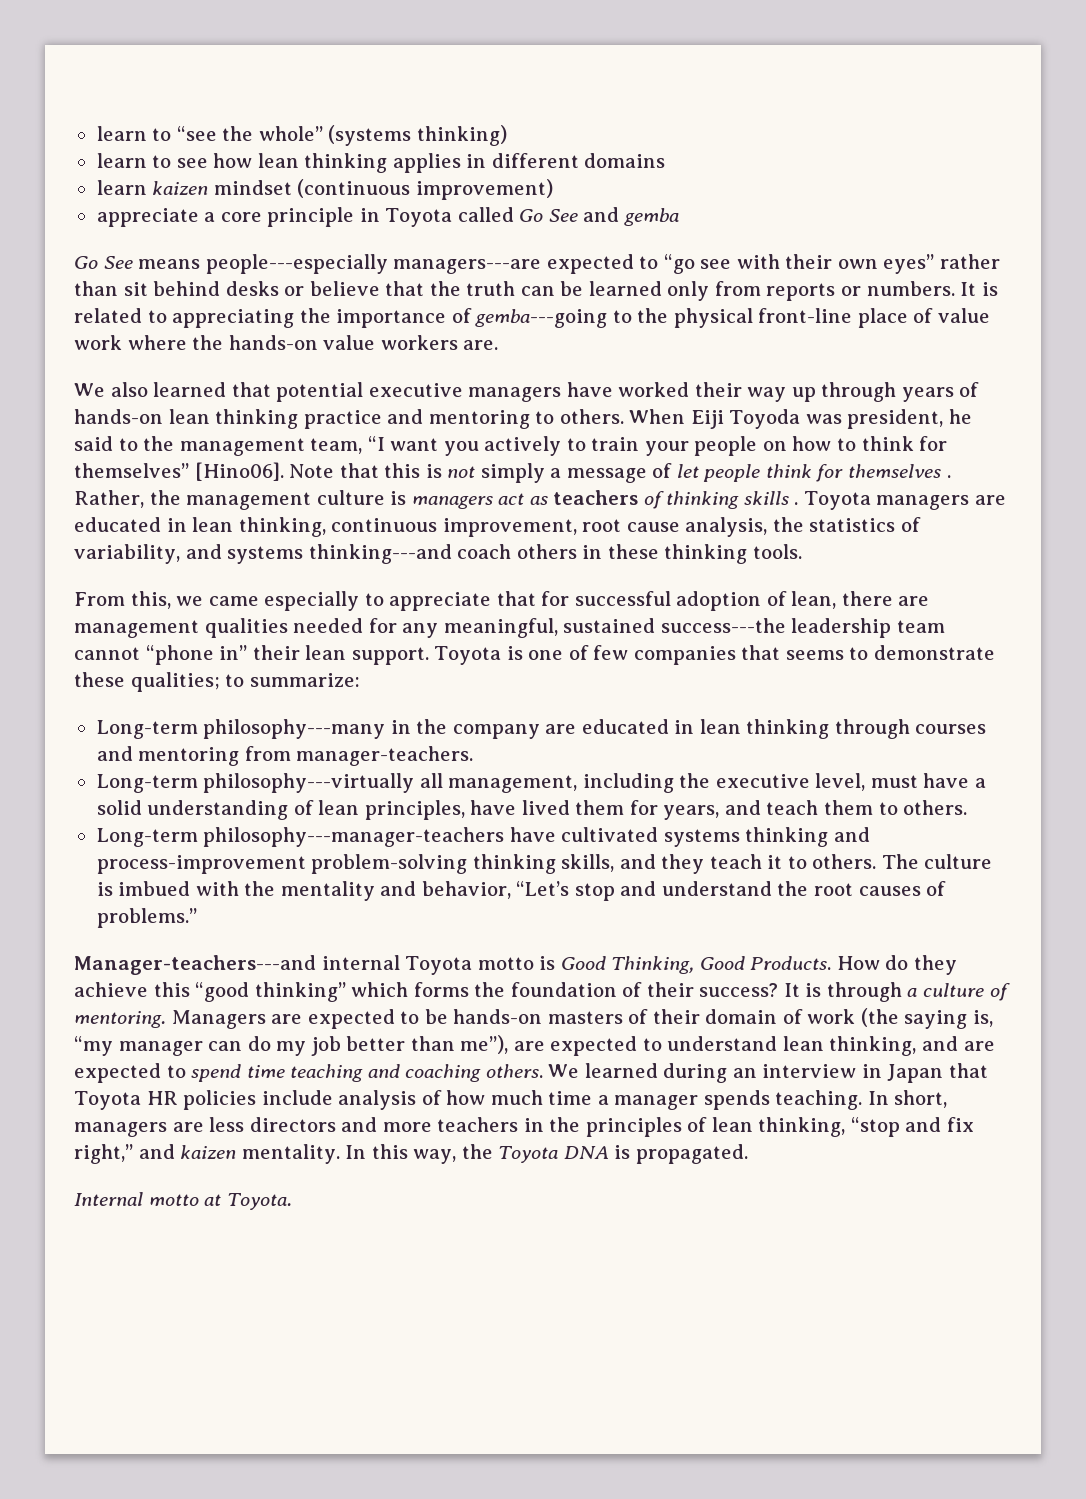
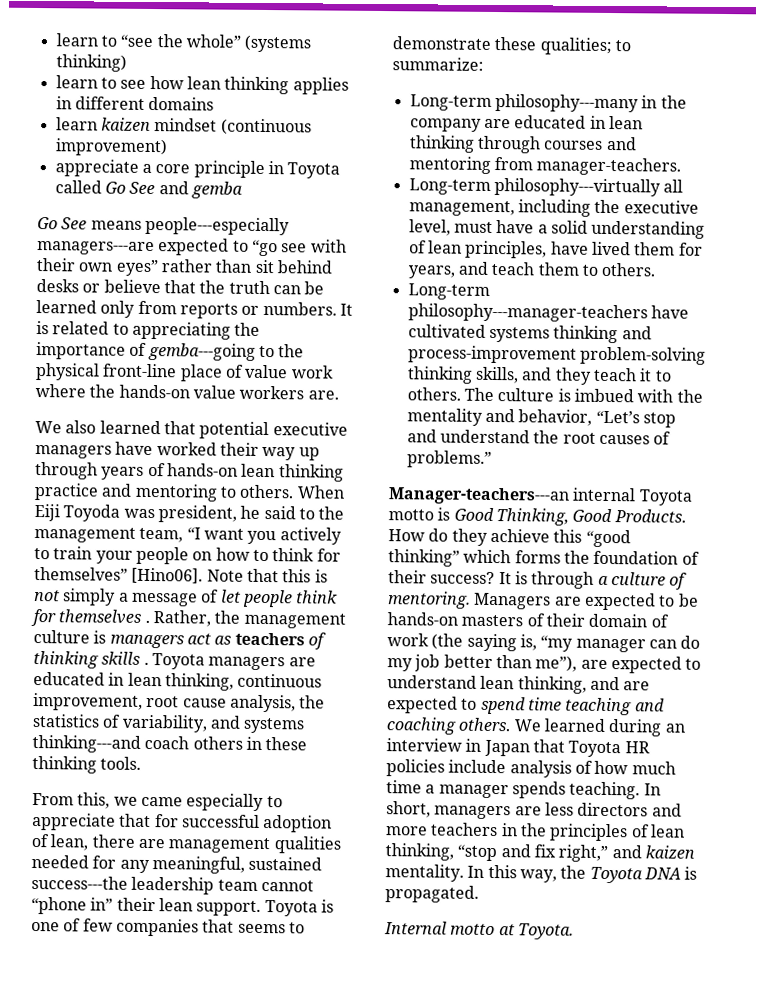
- Manager-teachers---and internal Toyota motto is Good Thinking, Good Products.
+ Manager-teachers---an internal Toyota motto is Good Thinking, Good Products.

